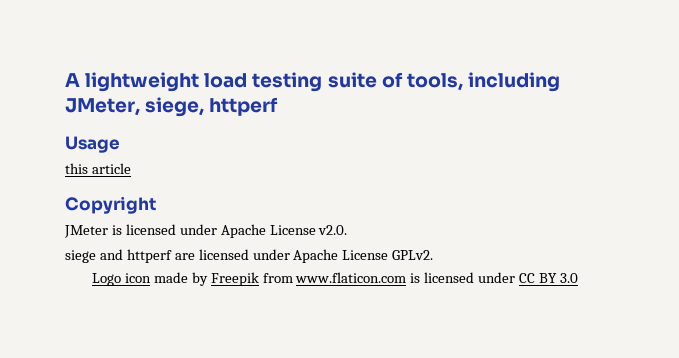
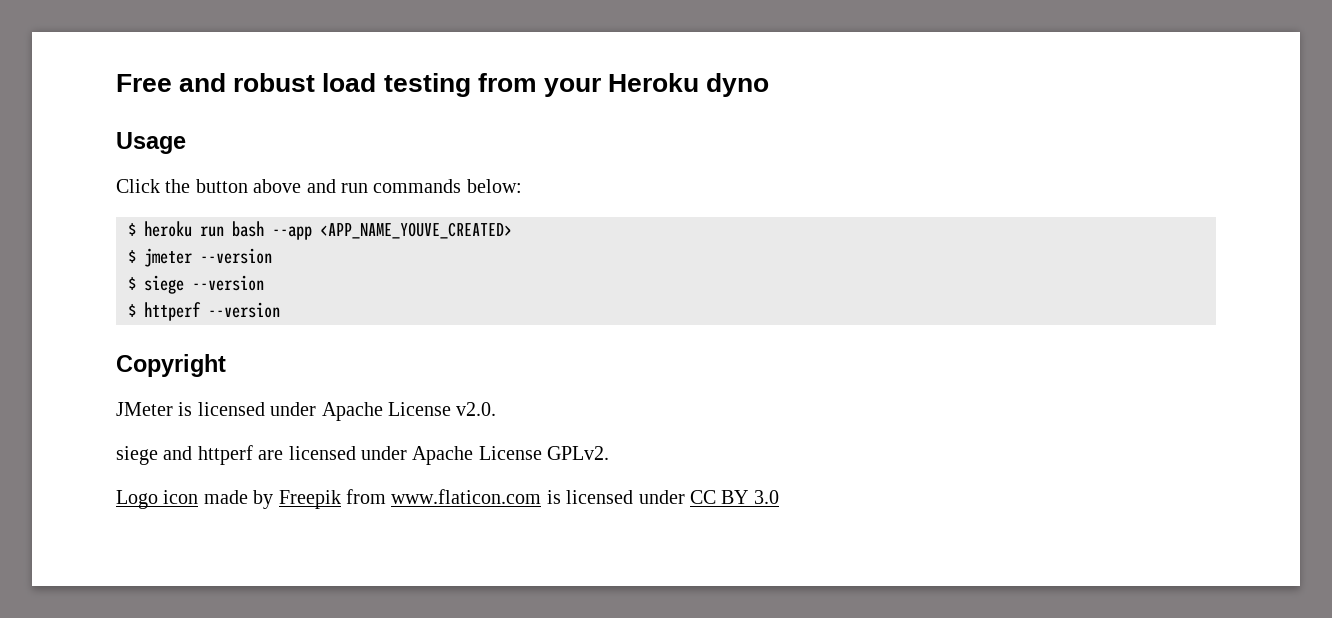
- A lightweight load testing suite of tools, including JMeter, siege, httperf
+ Free and robust load testing from your Heroku dyno
  Usage
- this article
+ Click the button above and run commands below:
+ $ heroku run bash --app <APP_NAME_YOUVE_CREATED>
+ $ jmeter --version
+ $ siege --version
+ $ httperf --version

